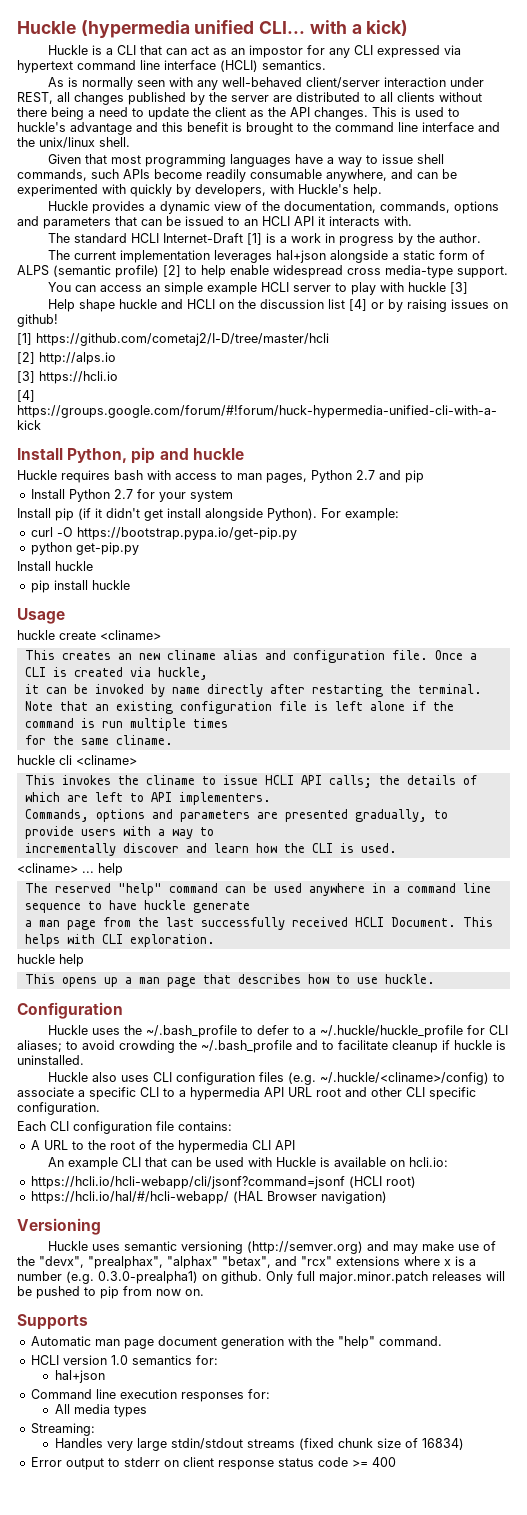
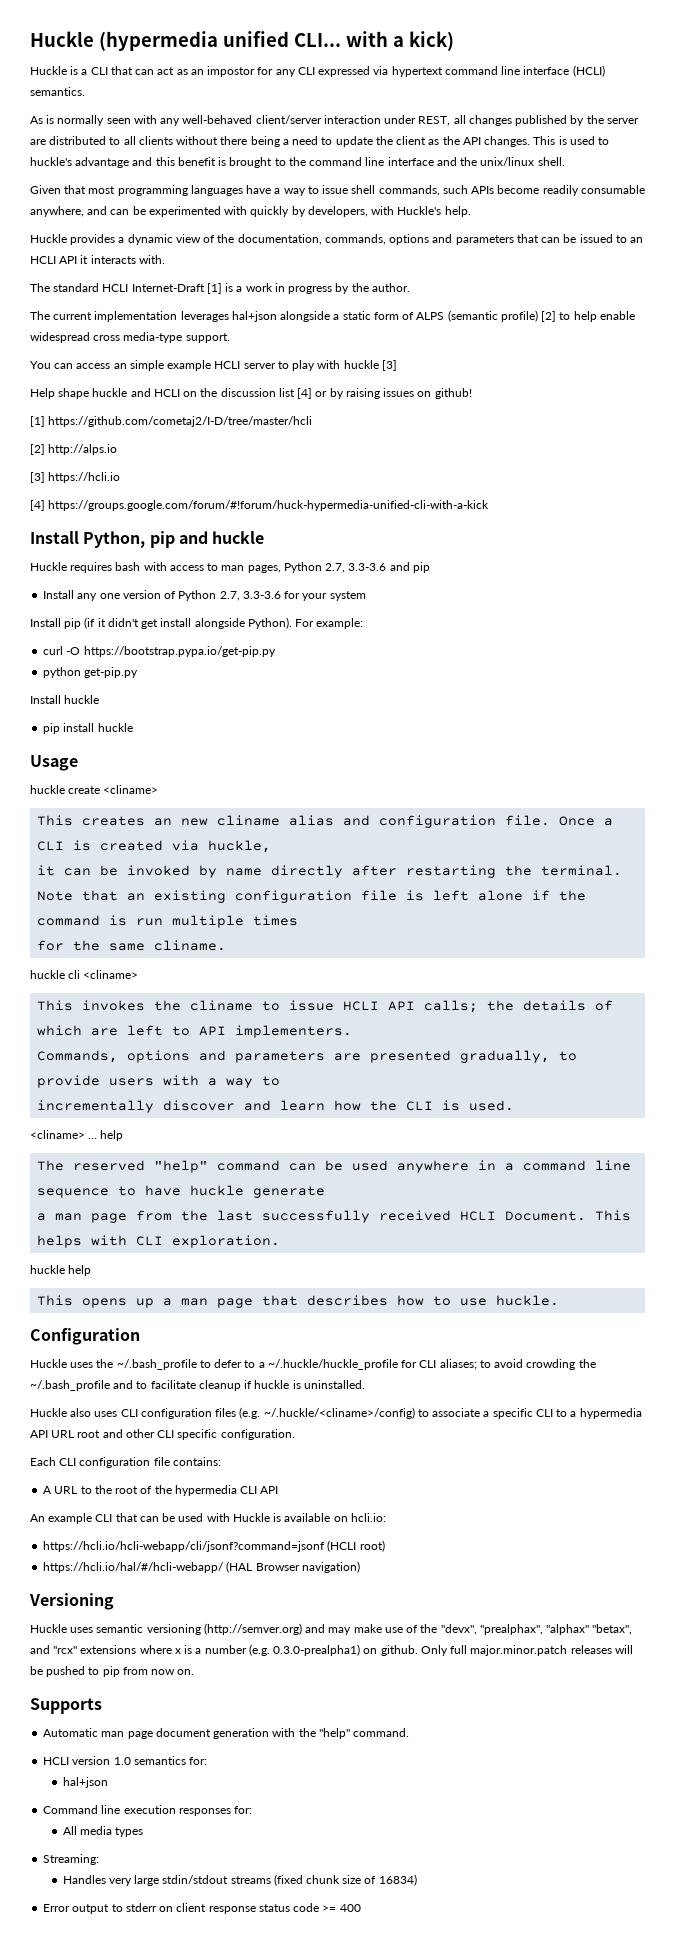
- Huckle requires bash with access to man pages, Python 2.7 and pip
+ Huckle requires bash with access to man pages, Python 2.7, 3.3-3.6 and pip
- Install Python 2.7 for your system
+ Install any one version of Python 2.7, 3.3-3.6 for your system

